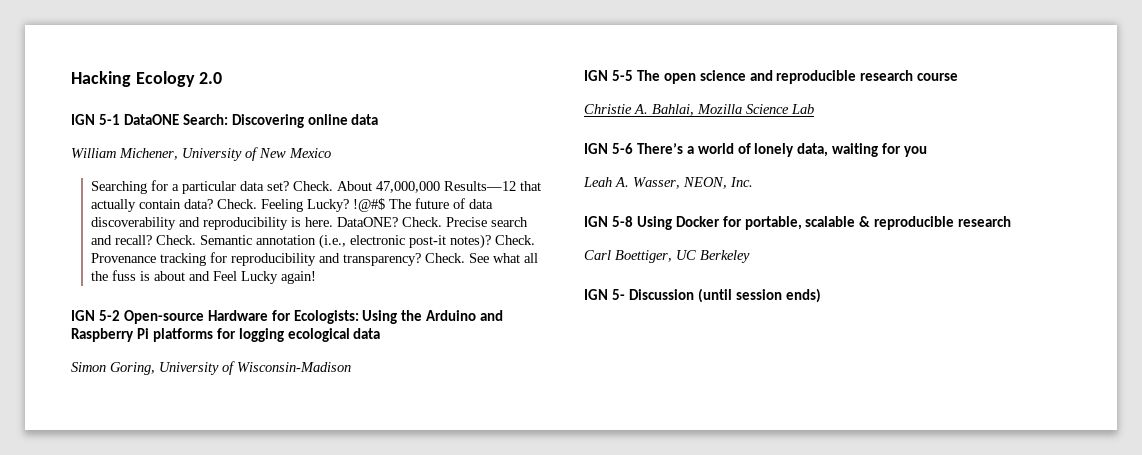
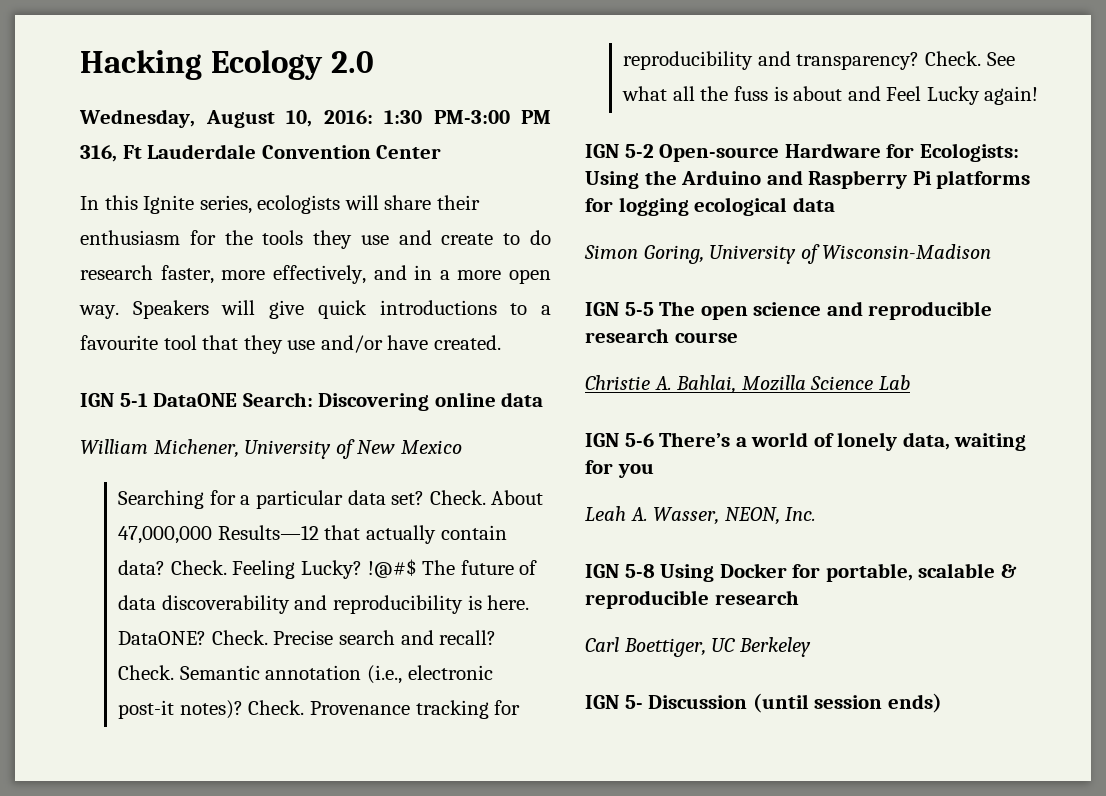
+ Wednesday, August 10, 2016: 1:30 PM-3:00 PM 316, Ft Lauderdale Convention Center
+ In this Ignite series, ecologists will share their enthusiasm for the tools they use and create to do research faster, more effectively, and in a more open way. Speakers will give quick introductions to a favourite tool that they use and/or have created.

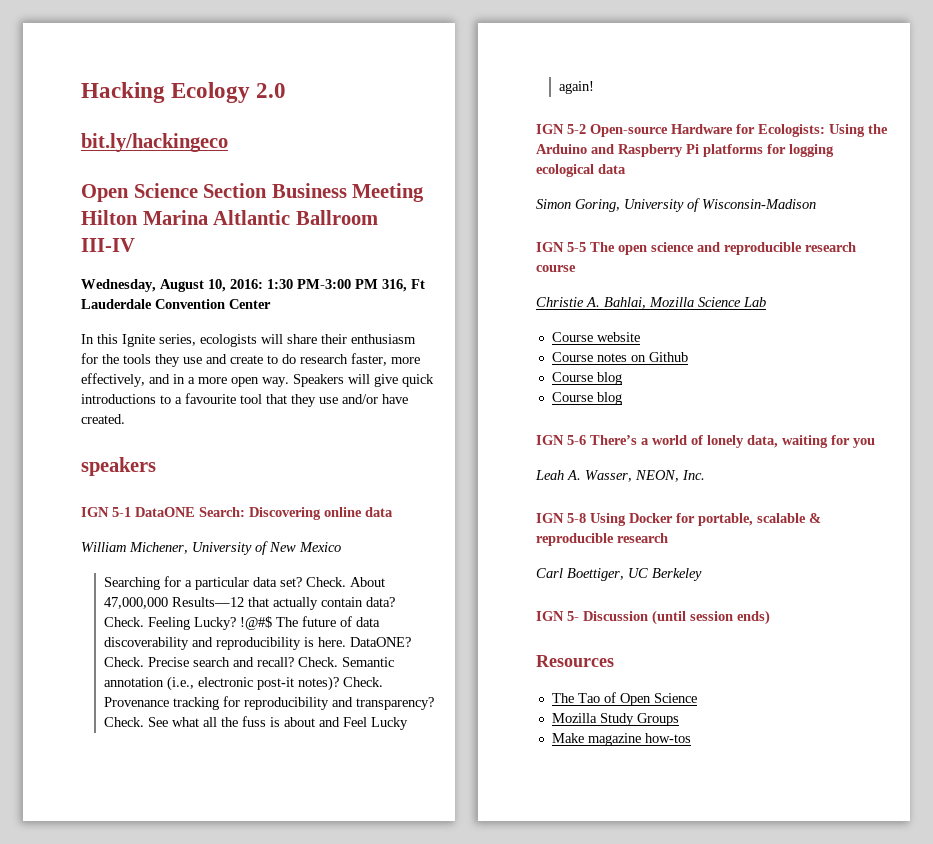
+ bit.ly/hackingeco
+ Open Science Section Business Meeting Hilton Marina Altlantic Ballroom III-IV
+ speakers
+ Course website
+ Course notes on Github
+ Course blog
+ Course blog
+ Resources
+ The Tao of Open Science
+ Mozilla Study Groups
+ Make magazine how-tos

